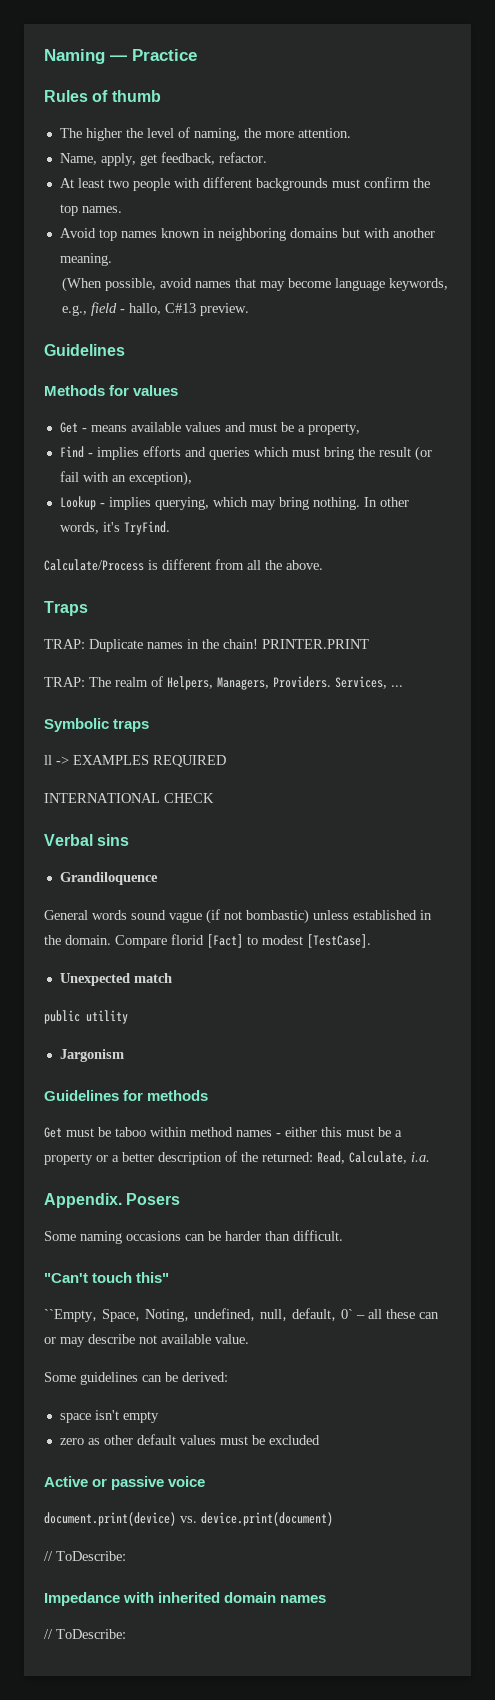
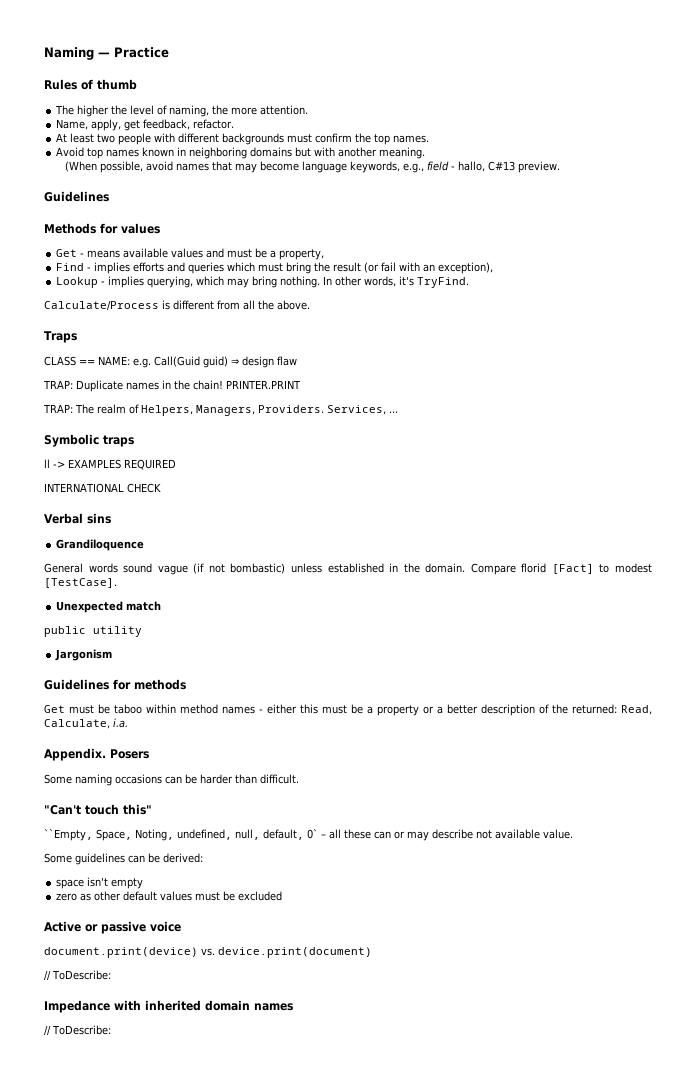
+ CLASS == NAME: e.g. Call(Guid guid) ⇒ design flaw

